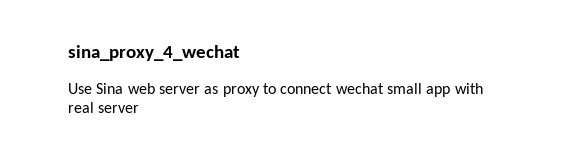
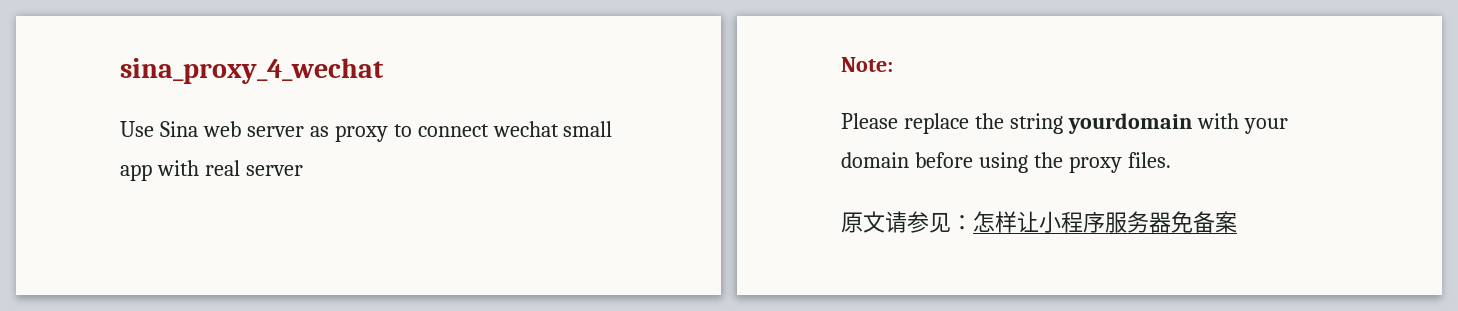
+ Note:
+ Please replace the string yourdomain with your domain before using the proxy files.
+ 原文请参见：怎样让小程序服务器免备案

